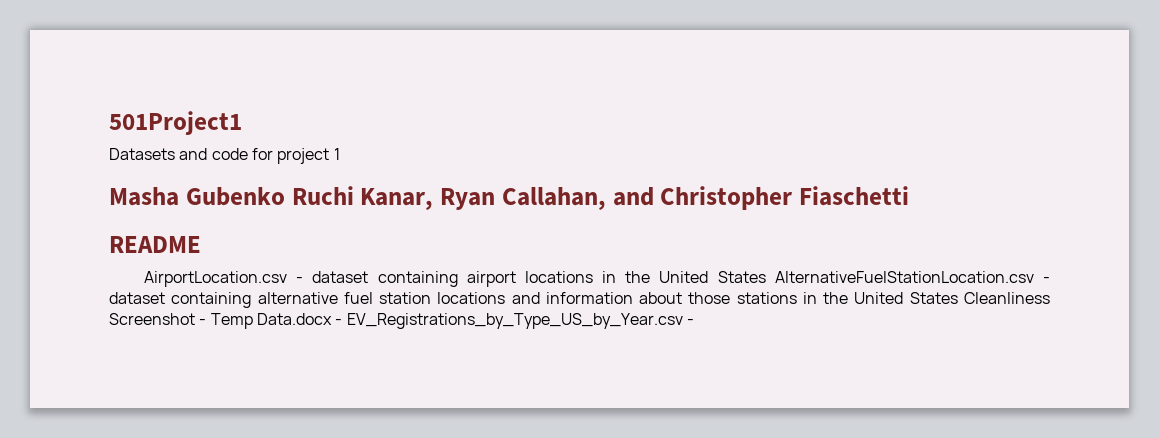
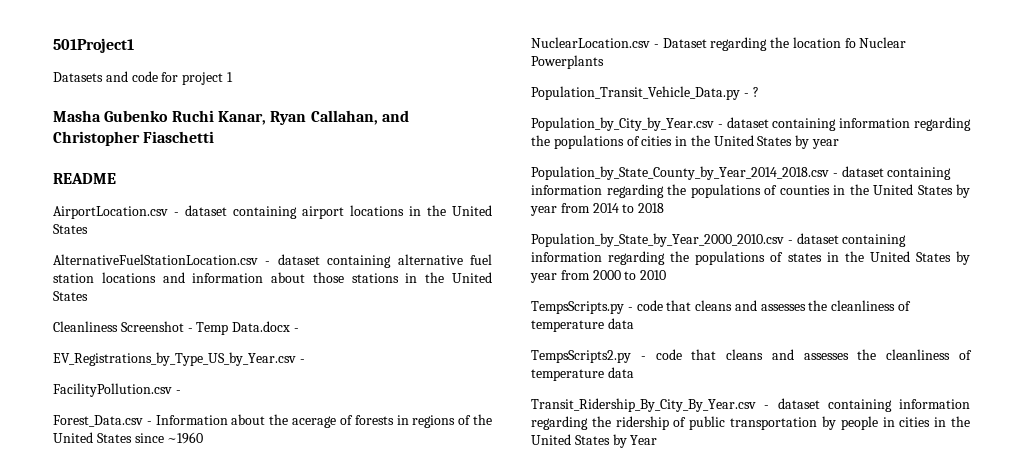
- AirportLocation.csv - dataset containing airport locations in the United States AlternativeFuelStationLocation.csv - dataset containing alternative fuel station locations and information about those stations in the United States Cleanliness Screenshot - Temp Data.docx - EV_Registrations_by_Type_US_by_Year.csv -
+ AirportLocation.csv - dataset containing airport locations in the United States
+ AlternativeFuelStationLocation.csv - dataset containing alternative fuel station locations and information about those stations in the United States
+ Cleanliness Screenshot - Temp Data.docx -
+ EV_Registrations_by_Type_US_by_Year.csv -
+ FacilityPollution.csv -
+ Forest_Data.csv - Information about the acerage of forests in regions of the United States since ~1960
+ NuclearLocation.csv - Dataset regarding the location fo Nuclear Powerplants
+ Population_Transit_Vehicle_Data.py - ?
+ Population_by_City_by_Year.csv - dataset containing information regarding the populations of cities in the United States by year
+ Population_by_State_County_by_Year_2014_2018.csv - dataset containing information regarding the populations of counties in the United States by year from 2014 to 2018
+ Population_by_State_by_Year_2000_2010.csv - dataset containing information regarding the populations of states in the United States by year from 2000 to 2010
+ TempsScripts.py - code that cleans and assesses the cleanliness of temperature data
+ TempsScripts2.py - code that cleans and assesses the cleanliness of temperature data
+ Transit_Ridership_By_City_By_Year.csv - dataset containing information regarding the ridership of public transportation by people in cities in the United States by Year

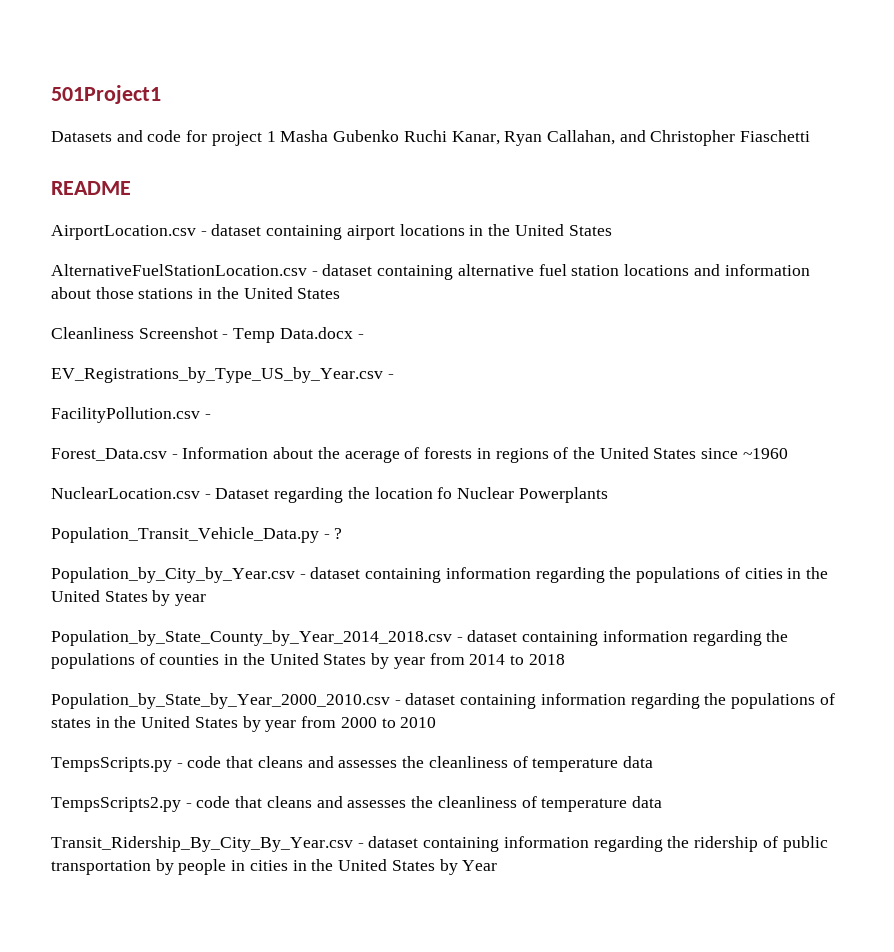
- Datasets and code for project 1
- Masha Gubenko Ruchi Kanar, Ryan Callahan, and Christopher Fiaschetti
+ Datasets and code for project 1 Masha Gubenko Ruchi Kanar, Ryan Callahan, and Christopher Fiaschetti

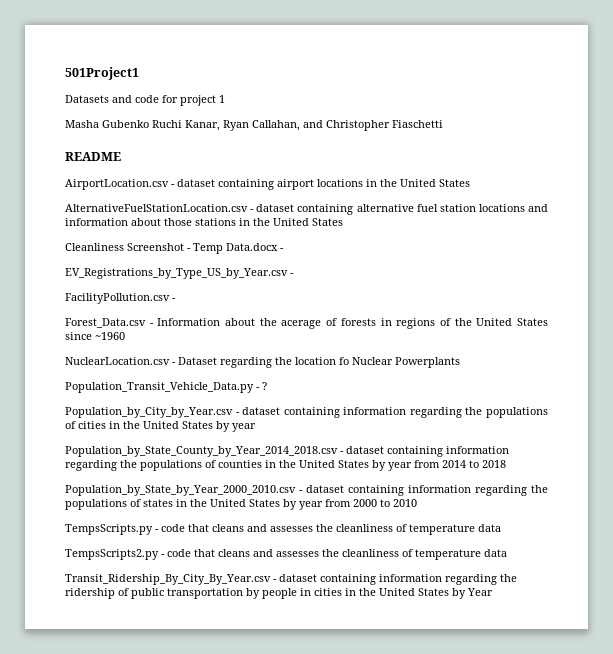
- Datasets and code for project 1 Masha Gubenko Ruchi Kanar, Ryan Callahan, and Christopher Fiaschetti
+ Datasets and code for project 1
+ Masha Gubenko Ruchi Kanar, Ryan Callahan, and Christopher Fiaschetti

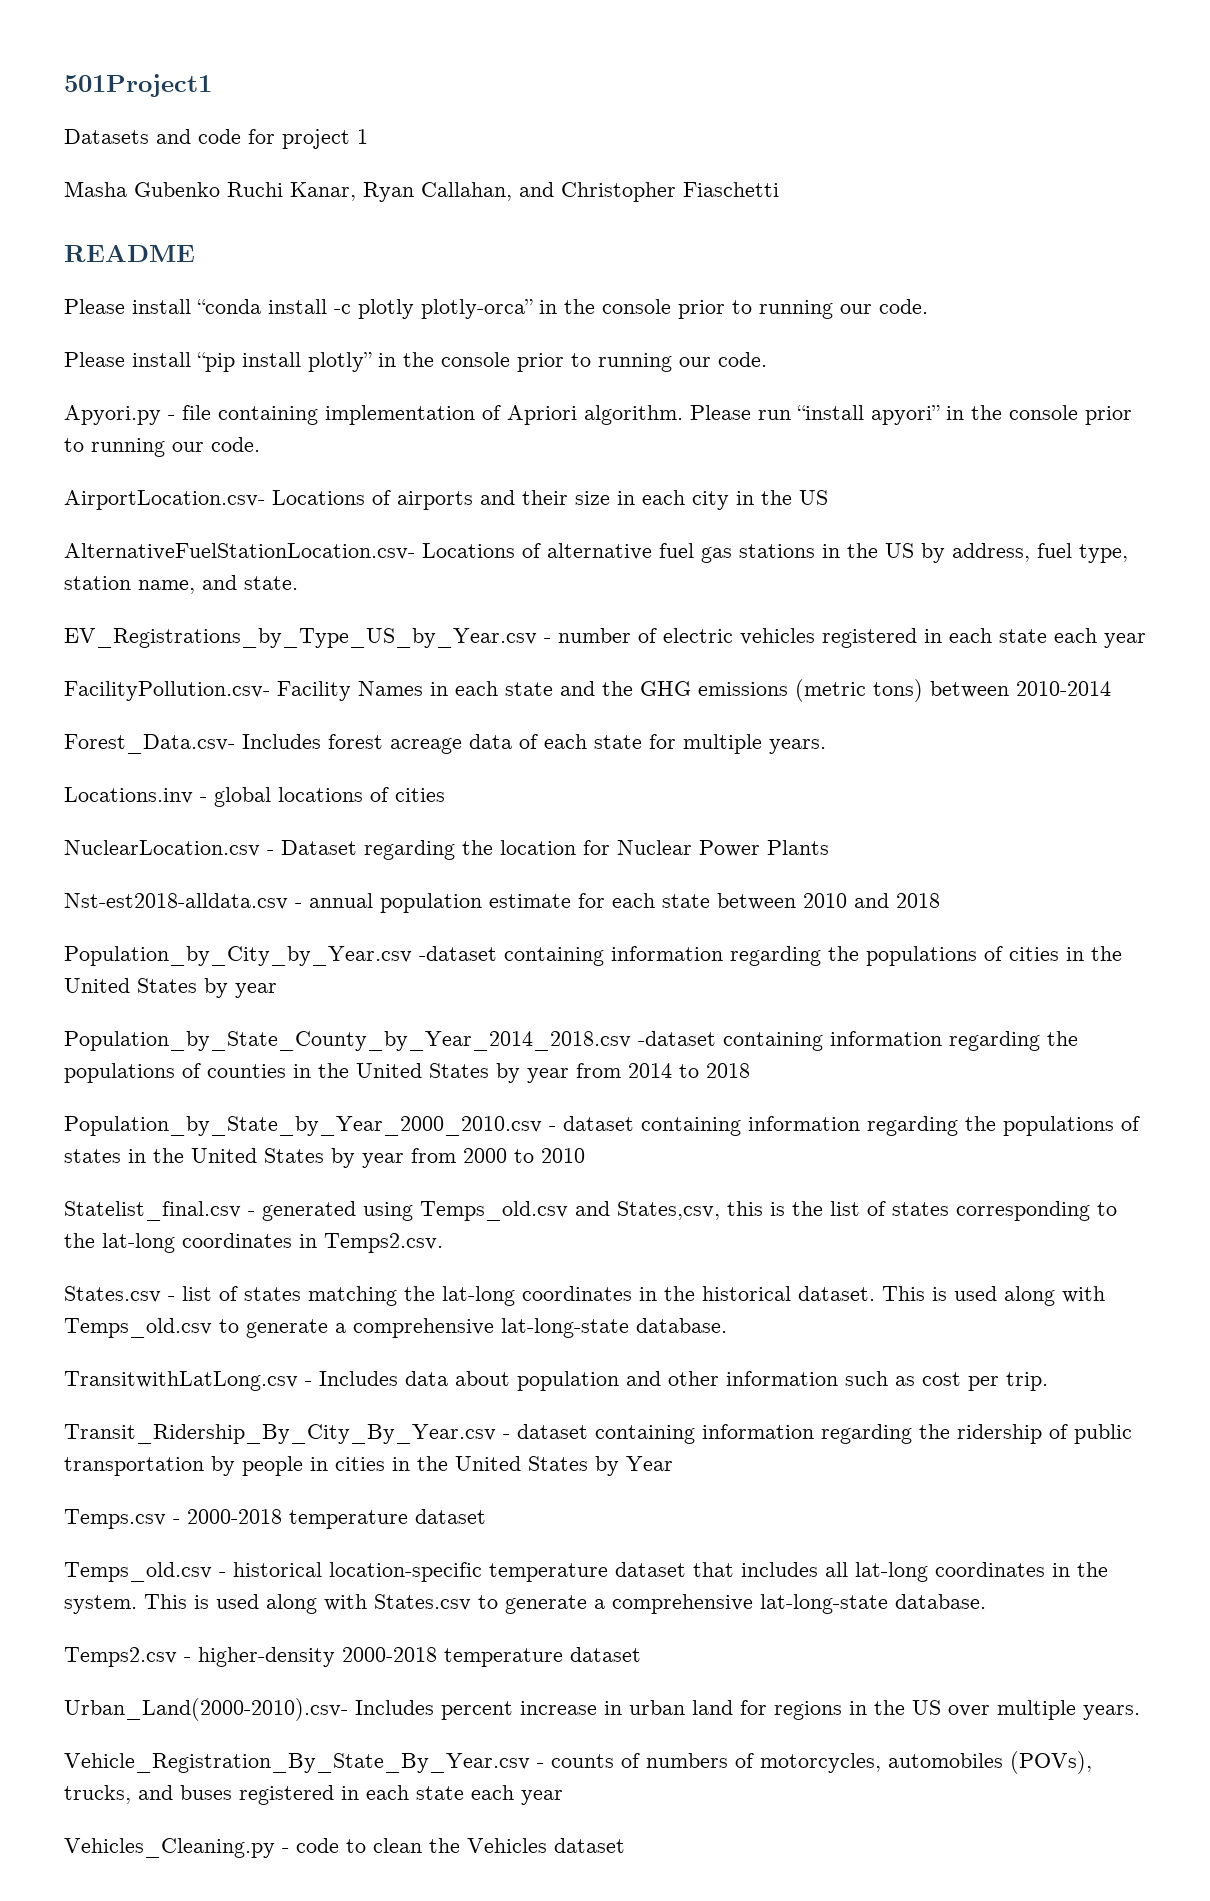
- AirportLocation.csv - dataset containing airport locations in the United States
- AlternativeFuelStationLocation.csv - dataset containing alternative fuel station locations and information about those stations in the United States
- Cleanliness Screenshot - Temp Data.docx -
- EV_Registrations_by_Type_US_by_Year.csv -
- FacilityPollution.csv -
- Forest_Data.csv - Information about the acerage of forests in regions of the United States since ~1960
+ Please install “conda install -c plotly plotly-orca” in the console prior to running our code.
+ Please install “pip install plotly” in the console prior to running our code.
+ Apyori.py - file containing implementation of Apriori algorithm. Please run “install apyori” in the console prior to running our code.
+ AirportLocation.csv- Locations of airports and their size in each city in the US
+ AlternativeFuelStationLocation.csv- Locations of alternative fuel gas stations in the US by address, fuel type, station name, and state.
+ EV_Registrations_by_Type_US_by_Year.csv - number of electric vehicles registered in each state each year
+ FacilityPollution.csv- Facility Names in each state and the GHG emissions (metric tons) between 2010-2014
+ Forest_Data.csv- Includes forest acreage data of each state for multiple years.
+ Locations.inv - global locations of cities
- NuclearLocation.csv - Dataset regarding the location fo Nuclear Powerplants
- Population_Transit_Vehicle_Data.py - ?
+ NuclearLocation.csv - Dataset regarding the location for Nuclear Power Plants
+ Nst-est2018-alldata.csv - annual population estimate for each state between 2010 and 2018
- Population_by_City_by_Year.csv - dataset containing information regarding the populations of cities in the United States by year
+ Population_by_City_by_Year.csv -dataset containing information regarding the populations of cities in the United States by year
- Population_by_State_County_by_Year_2014_2018.csv - dataset containing information regarding the populations of counties in the United States by year from 2014 to 2018
+ Population_by_State_County_by_Year_2014_2018.csv -dataset containing information regarding the populations of counties in the United States by year from 2014 to 2018
- TempsScripts.py - code that cleans and assesses the cleanliness of temperature data
- TempsScripts2.py - code that cleans and assesses the cleanliness of temperature data
+ Statelist_final.csv - generated using Temps_old.csv and States,csv, this is the list of states corresponding to the lat-long coordinates in Temps2.csv.
+ States.csv - list of states matching the lat-long coordinates in the historical dataset. This is used along with Temps_old.csv to generate a comprehensive lat-long-state database.
+ TransitwithLatLong.csv - Includes data about population and other information such as cost per trip.
+ Temps.csv - 2000-2018 temperature dataset
+ Temps_old.csv - historical location-specific temperature dataset that includes all lat-long coordinates in the system. This is used along with States.csv to generate a comprehensive lat-long-state database.
+ Temps2.csv - higher-density 2000-2018 temperature dataset
+ Urban_Land(2000-2010).csv- Includes percent increase in urban land for regions in the US over multiple years.
+ Vehicle_Registration_By_State_By_Year.csv - counts of numbers of motorcycles, automobiles (POVs), trucks, and buses registered in each state each year
+ Vehicles_Cleaning.py - code to clean the Vehicles dataset

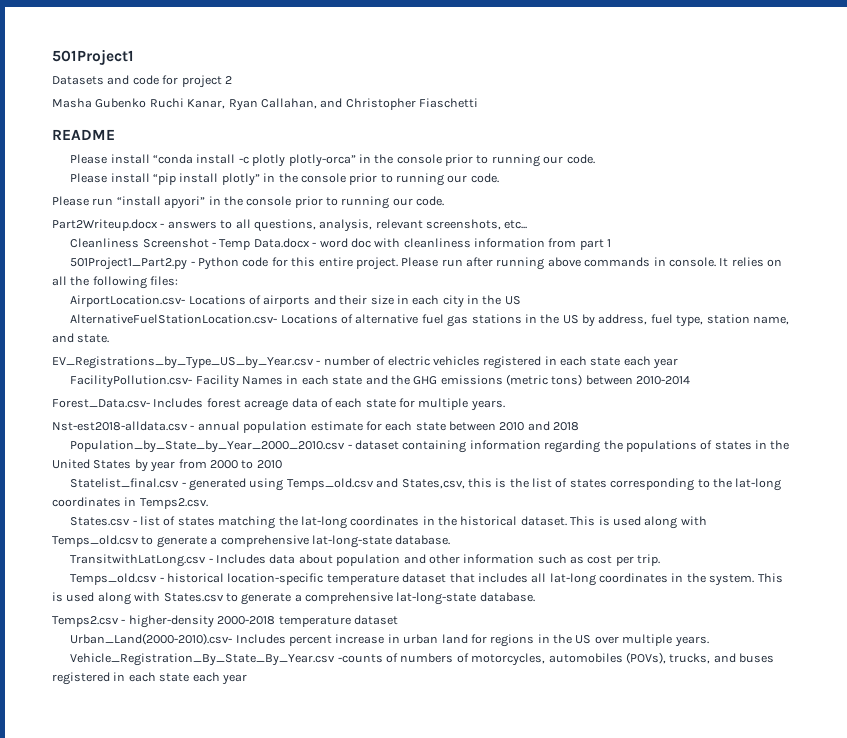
- Datasets and code for project 1
+ Datasets and code for project 2
- Apyori.py - file containing implementation of Apriori algorithm.
+ Part2Writeup.docx - answers to all questions, analysis, relevant screenshots, etc...
+ Cleanliness Screenshot - Temp Data.docx - word doc with cleanliness information from part 1
+ 501Project1_Part2.py - Python code for this entire project. Please run after running above commands in console. It relies on all the following files:
- Locations.inv - global locations of cities
- NuclearLocation.csv - Dataset regarding the location for Nuclear Power Plants
- Population_by_City_by_Year.csv -dataset containing information regarding the populations of cities in the United States by year
- Population_by_State_County_by_Year_2014_2018.csv -dataset containing information regarding the populations of counties in the United States by year from 2014 to 2018
- Transit_Ridership_By_City_By_Year.csv - dataset containing information regarding the ridership of public transportation by people in cities in the United States by Year
- Temps.csv - 2000-2018 temperature dataset
- Vehicle_Registration_By_State_By_Year.csv - counts of numbers of motorcycles, automobiles (POVs), trucks, and buses registered in each state each year
+ Vehicle_Registration_By_State_By_Year.csv -counts of numbers of motorcycles, automobiles (POVs), trucks, and buses registered in each state each year
- Vehicles_Cleaning.py - code to clean the Vehicles dataset

